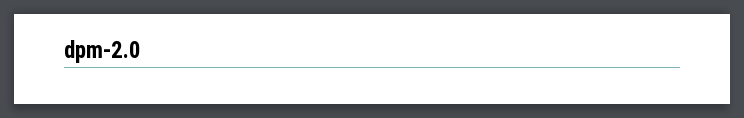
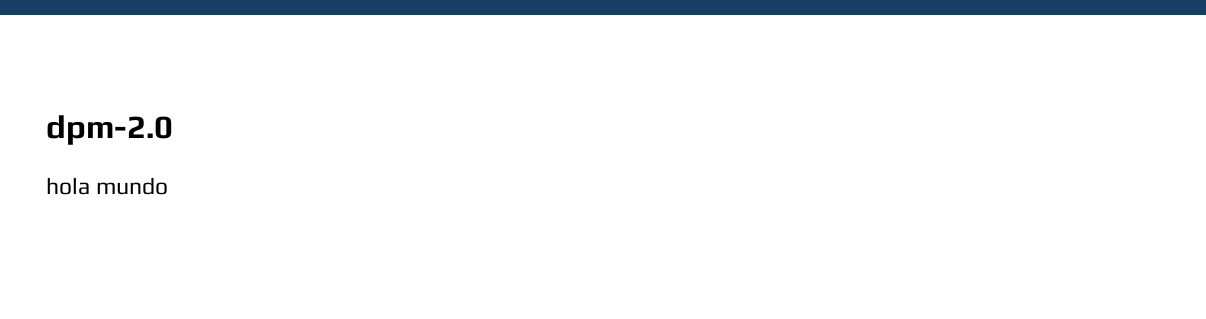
+ hola mundo

